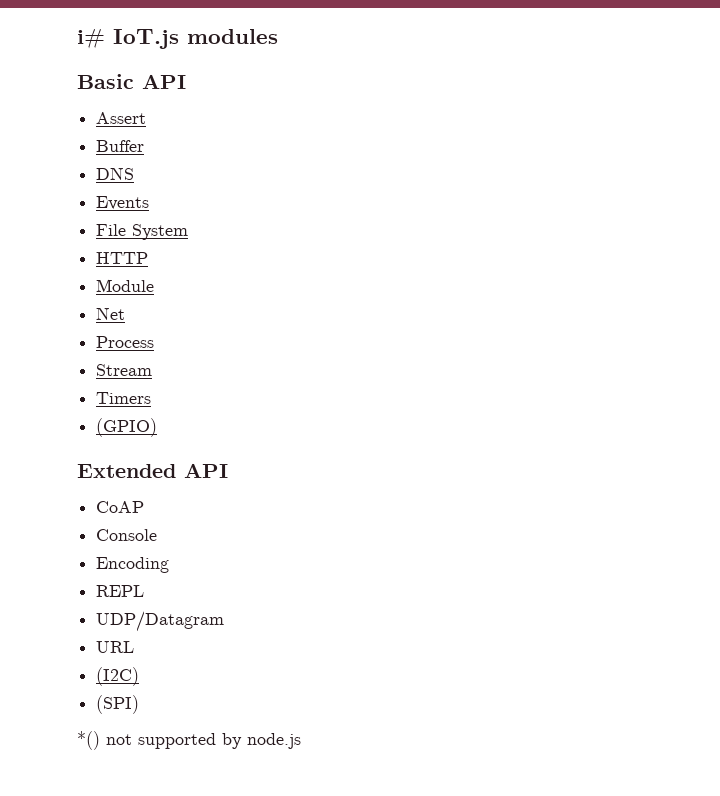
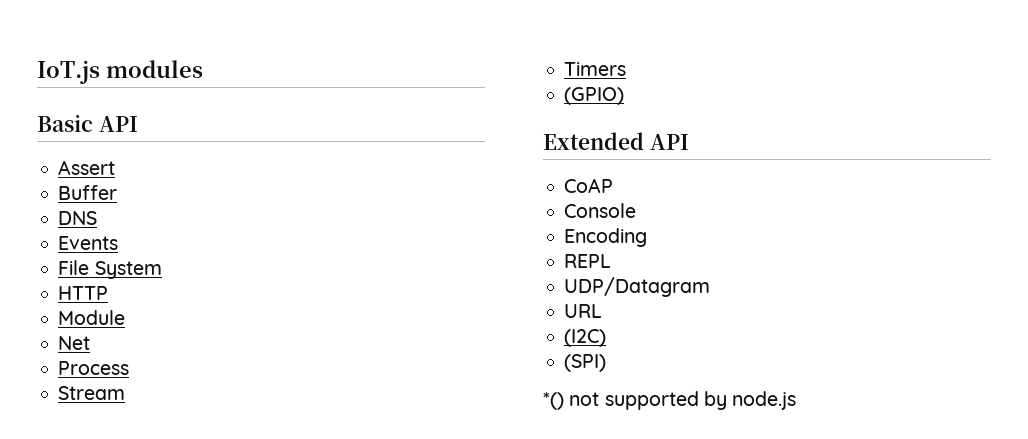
- i# IoT.js modules
+ IoT.js modules

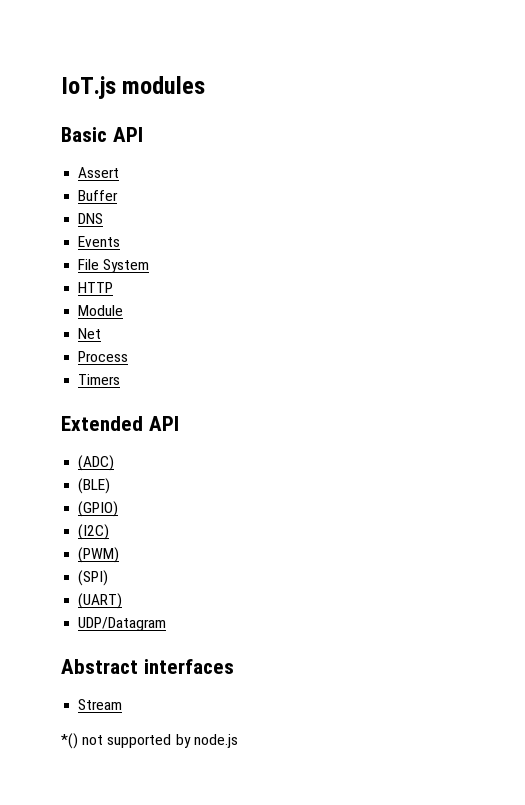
- Stream
- (GPIO)
- CoAP
- Console
- Encoding
- REPL
+ (ADC)
+ (BLE)
+ (GPIO)
+ (I2C)
+ (PWM)
+ (SPI)
+ (UART)
  UDP/Datagram
- URL
- (I2C)
- (SPI)
+ Abstract interfaces
+ Stream

